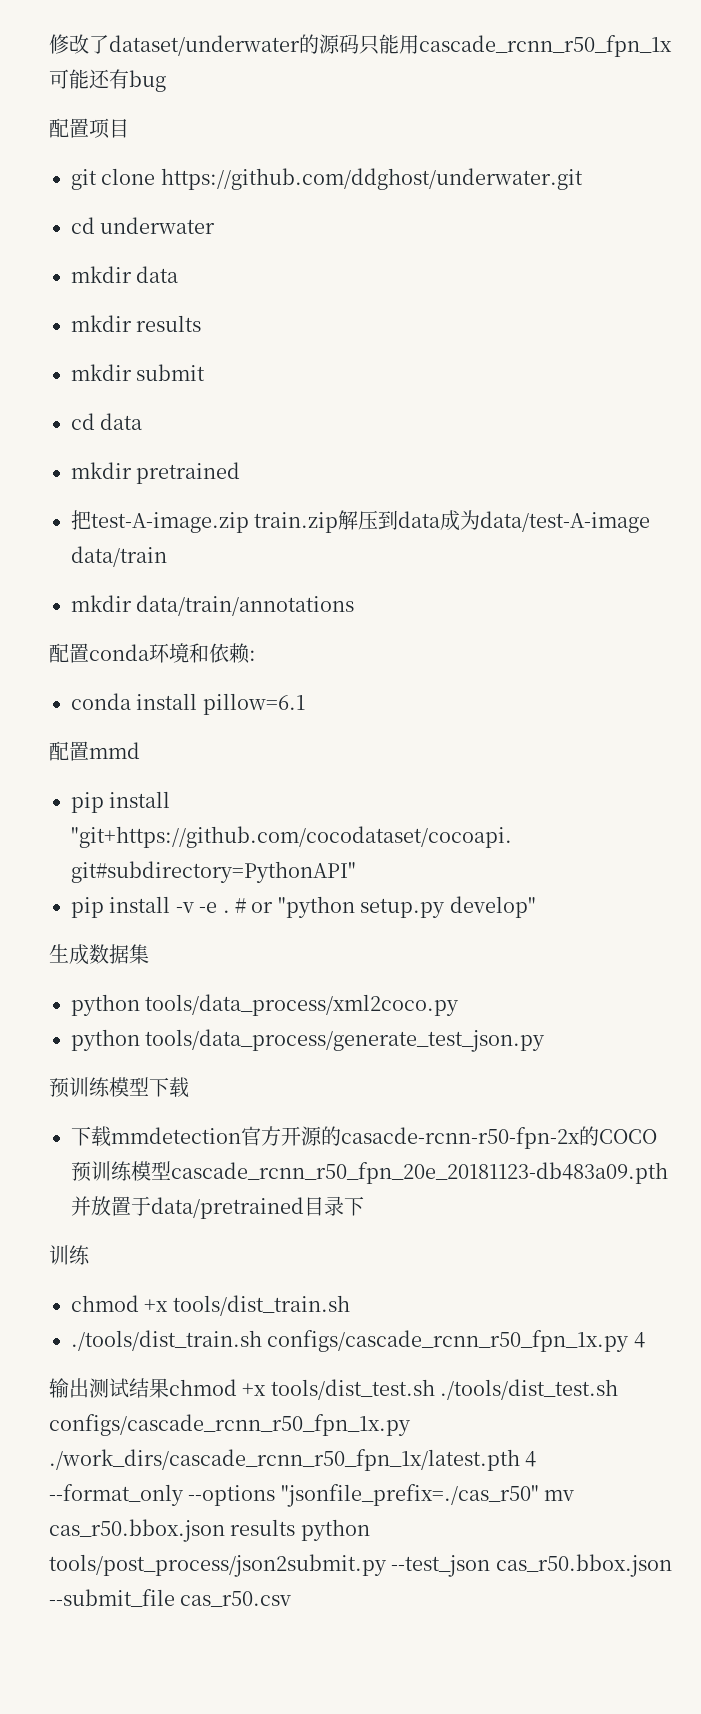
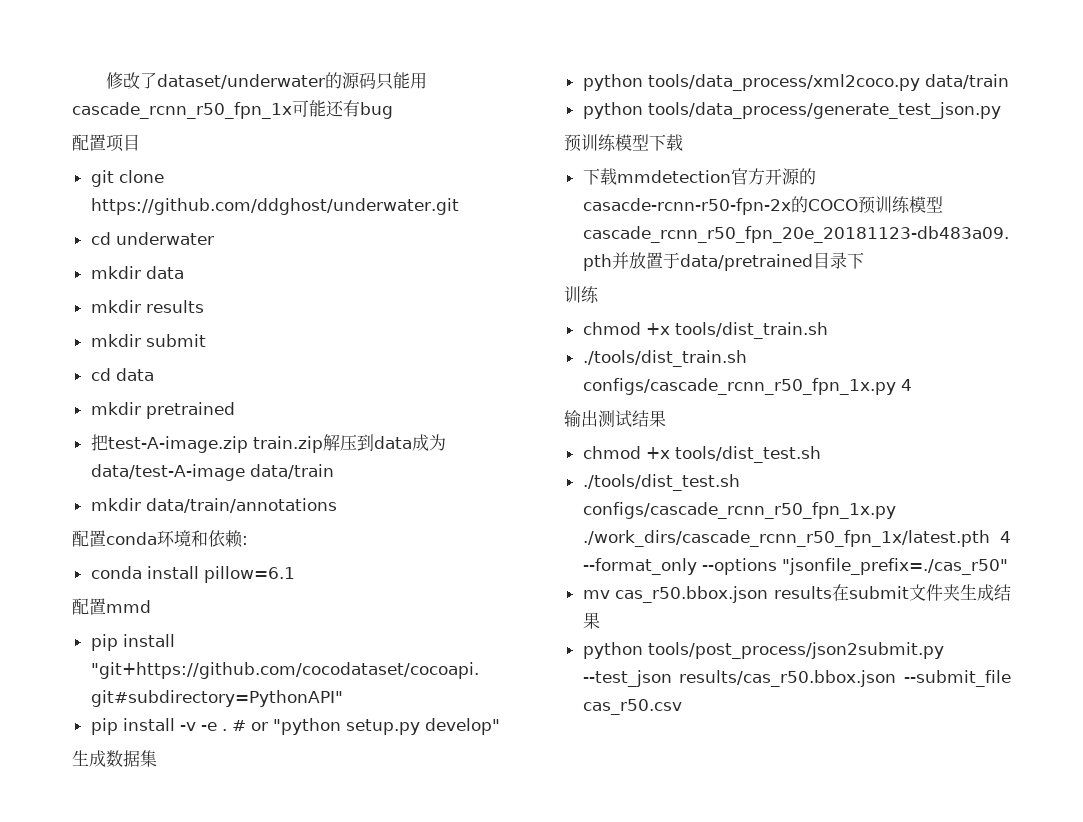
- python tools/data_process/xml2coco.py
+ python tools/data_process/xml2coco.py data/train
- 输出测试结果chmod +x tools/dist_test.sh ./tools/dist_test.sh configs/cascade_rcnn_r50_fpn_1x.py ./work_dirs/cascade_rcnn_r50_fpn_1x/latest.pth 4 --format_only --options "jsonfile_prefix=./cas_r50" mv cas_r50.bbox.json results python tools/post_process/json2submit.py --test_json cas_r50.bbox.json --submit_file cas_r50.csv
+ 输出测试结果
+ chmod +x tools/dist_test.sh
+ ./tools/dist_test.sh configs/cascade_rcnn_r50_fpn_1x.py ./work_dirs/cascade_rcnn_r50_fpn_1x/latest.pth 4 --format_only --options "jsonfile_prefix=./cas_r50"
+ mv cas_r50.bbox.json results在submit文件夹生成结果
+ python tools/post_process/json2submit.py --test_json results/cas_r50.bbox.json --submit_file cas_r50.csv

